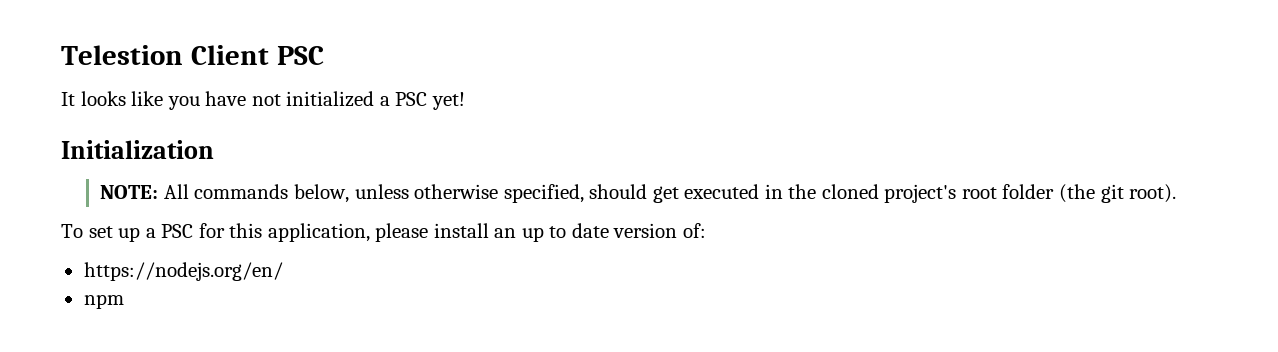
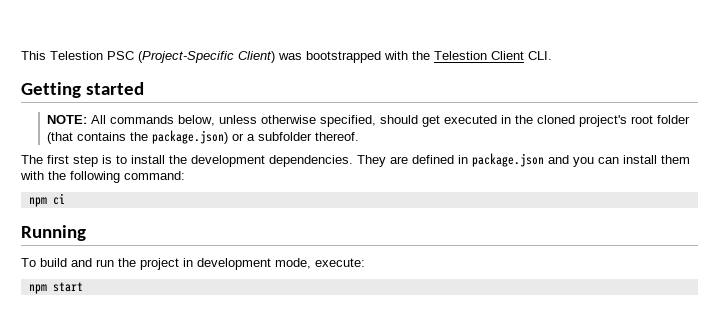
- Telestion Client PSC
- It looks like you have not initialized a PSC yet!
- Initialization
+ This Telestion PSC (Project-Specific Client) was bootstrapped with the Telestion Client CLI.
+ Getting started
- NOTE: All commands below, unless otherwise specified, should get executed in the cloned project's root folder (the git root).
- To set up a PSC for this application, please install an up to date version of:
- https://nodejs.org/en/
- npm
+ NOTE: All commands below, unless otherwise specified, should get executed in the cloned project's root folder (that contains the package.json) or a subfolder thereof.
+ The first step is to install the development dependencies. They are defined in package.json and you can install them with the following command:
+ npm ci
+ Running
+ To build and run the project in development mode, execute:
+ npm start

